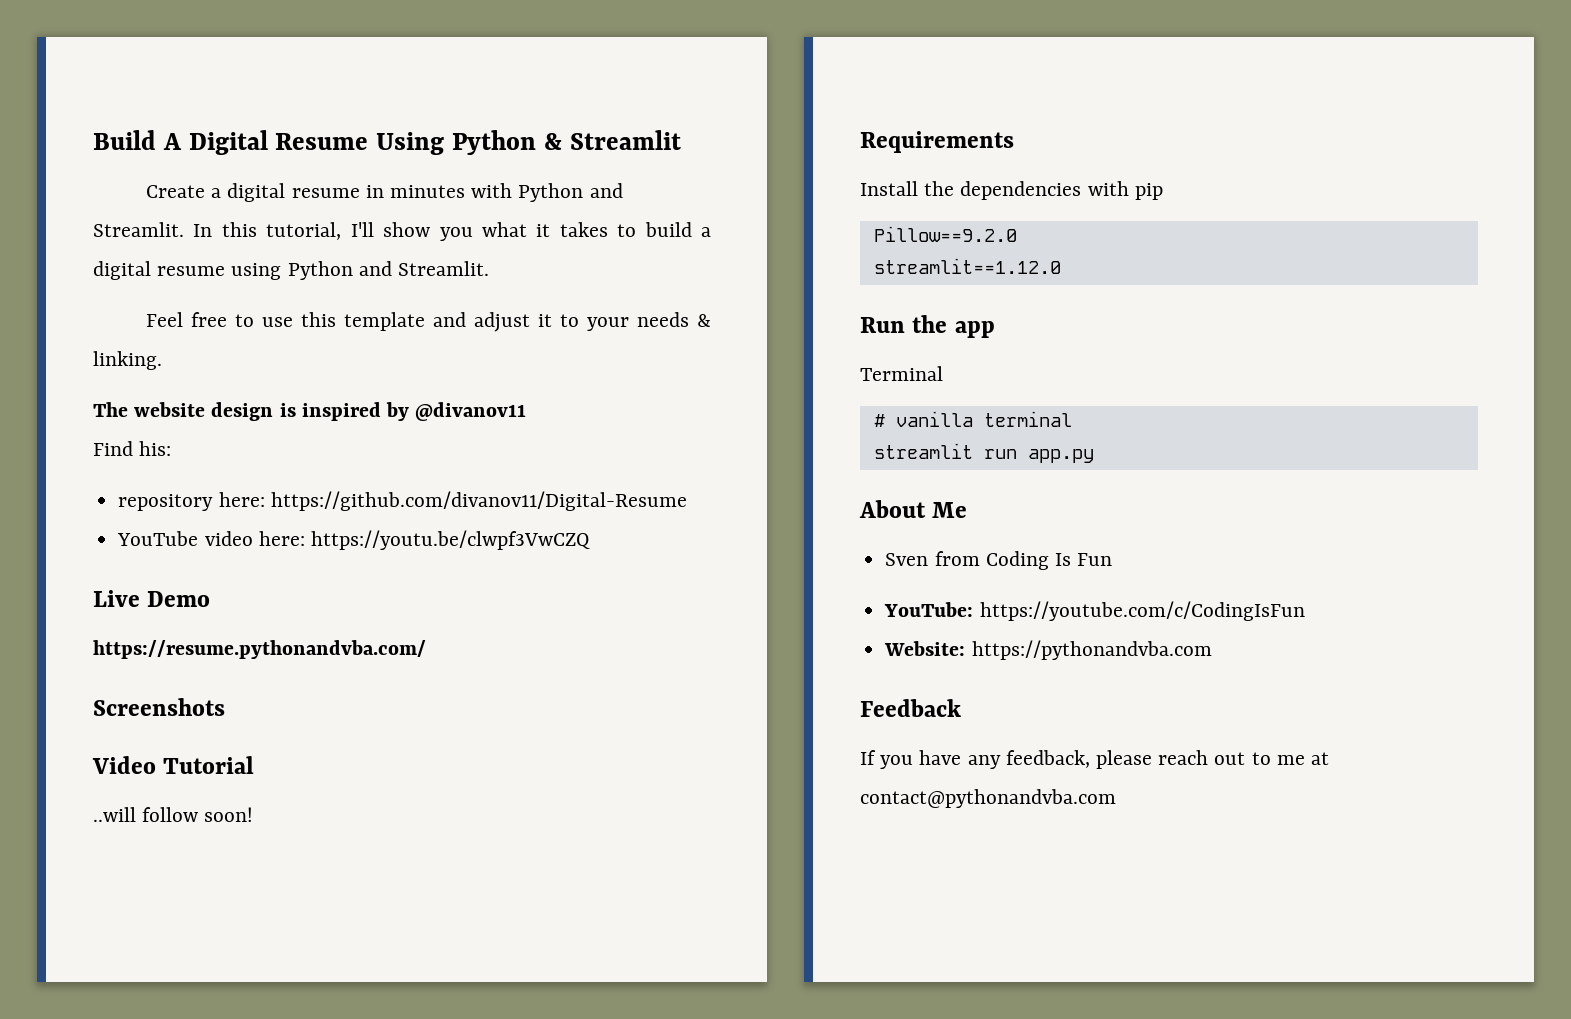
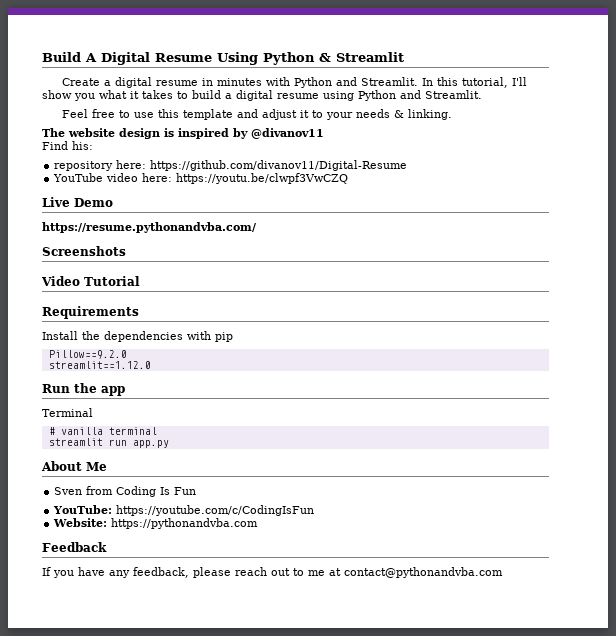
- ..will follow soon!

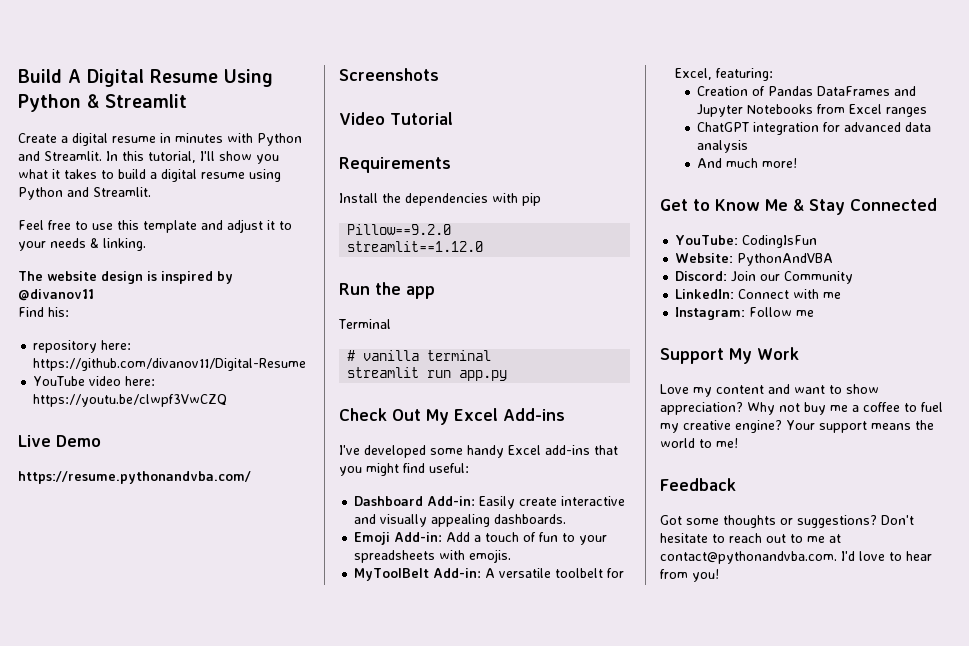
- About Me
- Sven from Coding Is Fun
+ Check Out My Excel Add-ins
+ I've developed some handy Excel add-ins that you might find useful:
+ Dashboard Add-in: Easily create interactive and visually appealing dashboards.
+ Emoji Add-in: Add a touch of fun to your spreadsheets with emojis.
+ MyToolBelt Add-in: A versatile toolbelt for Excel, featuring:
+ Creation of Pandas DataFrames and Jupyter Notebooks from Excel ranges
+ ChatGPT integration for advanced data analysis
+ And much more!
+ Get to Know Me & Stay Connected
- YouTube: https://youtube.com/c/CodingIsFun
+ YouTube: CodingIsFun
- Website: https://pythonandvba.com
+ Website: PythonAndVBA
+ Discord: Join our Community
+ LinkedIn: Connect with me
+ Instagram: Follow me
+ Support My Work
+ Love my content and want to show appreciation? Why not buy me a coffee to fuel my creative engine? Your support means the world to me!
  Feedback
- If you have any feedback, please reach out to me at contact@pythonandvba.com
+ Got some thoughts or suggestions? Don't hesitate to reach out to me at contact@pythonandvba.com. I'd love to hear from you!

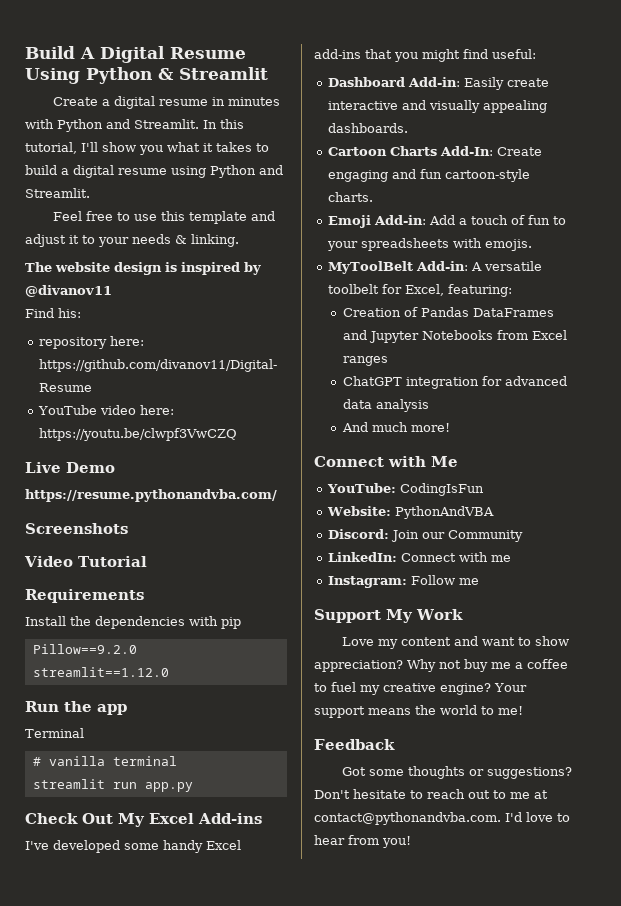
+ Cartoon Charts Add-In: Create engaging and fun cartoon-style charts.
- Get to Know Me & Stay Connected
+ Connect with Me

